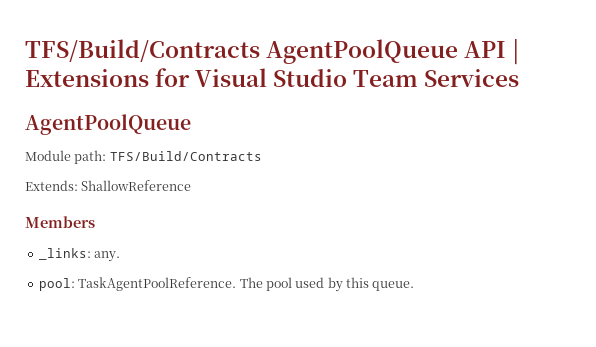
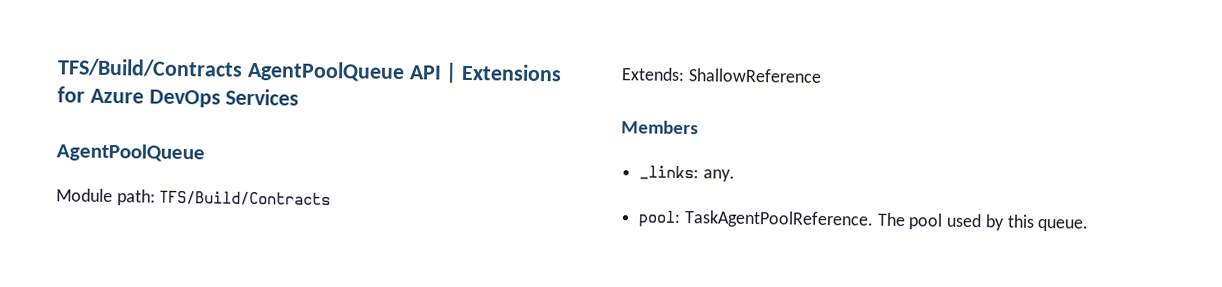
- TFS/Build/Contracts AgentPoolQueue API | Extensions for Visual Studio Team Services
+ TFS/Build/Contracts AgentPoolQueue API | Extensions for Azure DevOps Services

